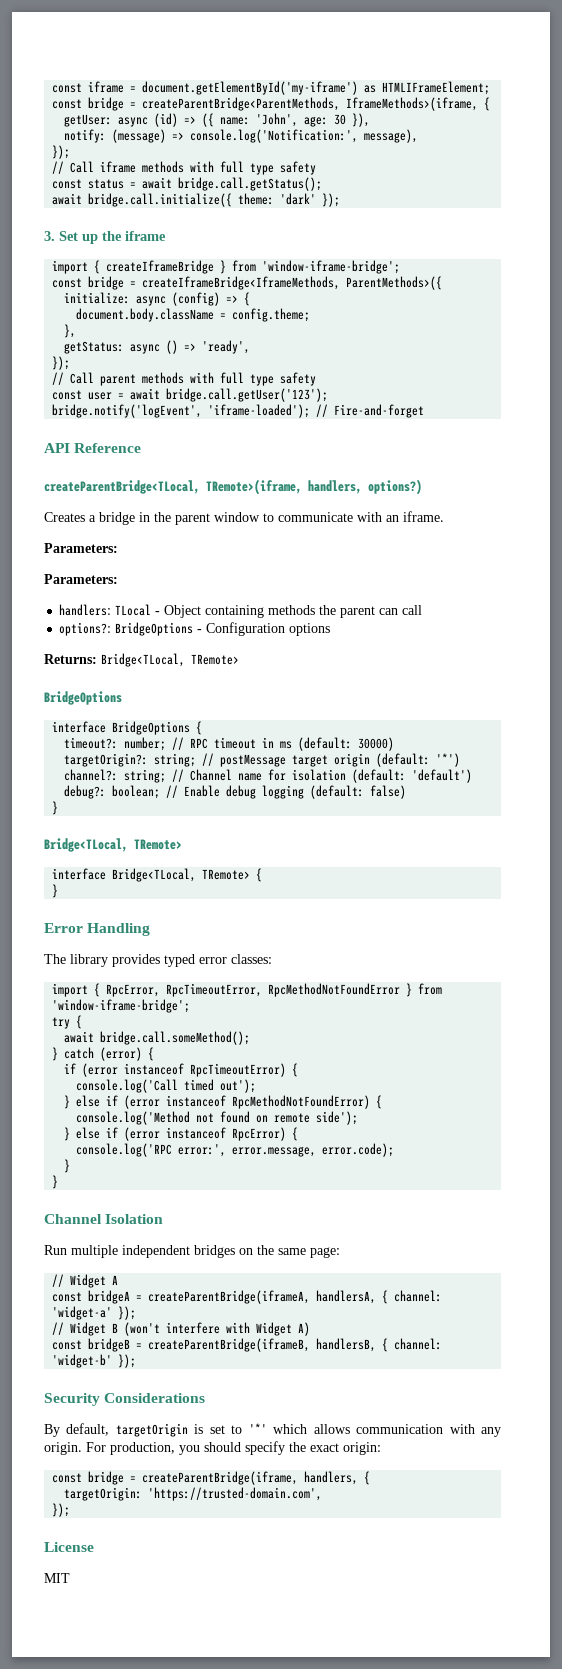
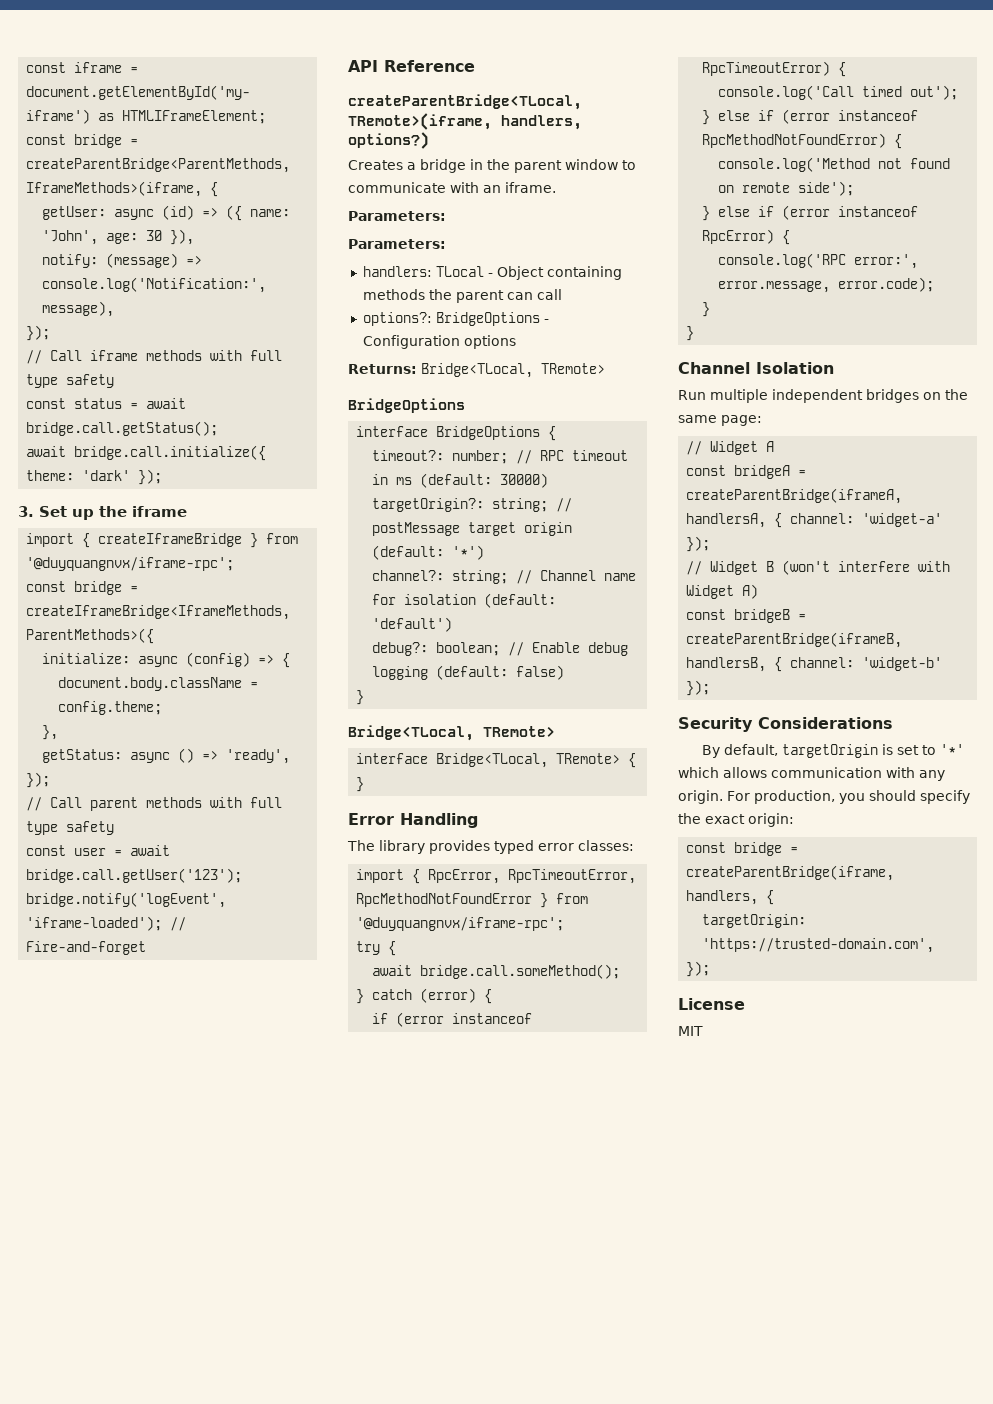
- import { createIframeBridge } from 'window-iframe-bridge';
+ import { createIframeBridge } from '@duyquangnvx/iframe-rpc';
- import { RpcError, RpcTimeoutError, RpcMethodNotFoundError } from 'window-iframe-bridge';
+ import { RpcError, RpcTimeoutError, RpcMethodNotFoundError } from '@duyquangnvx/iframe-rpc';

